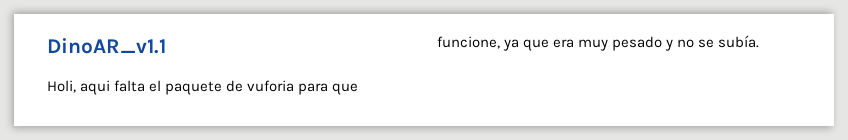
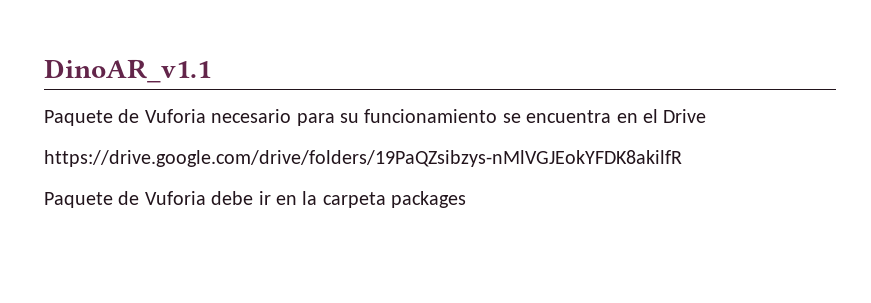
- Holi, aqui falta el paquete de vuforia para que funcione, ya que era muy pesado y no se subía.
+ Paquete de Vuforia necesario para su funcionamiento se encuentra en el Drive
+ https://drive.google.com/drive/folders/19PaQZsibzys-nMlVGJEokYFDK8akilfR
+ Paquete de Vuforia debe ir en la carpeta packages

